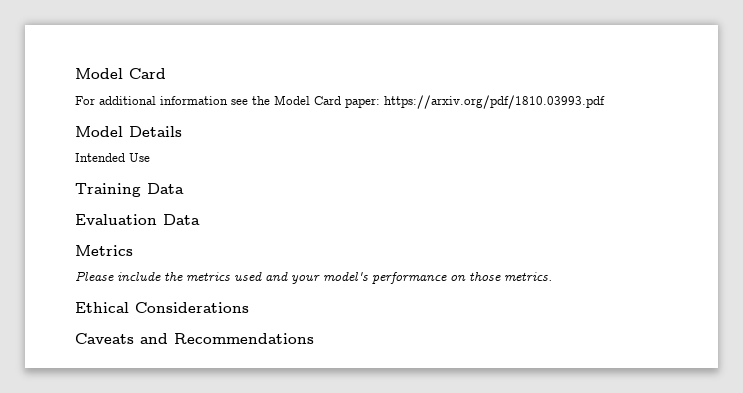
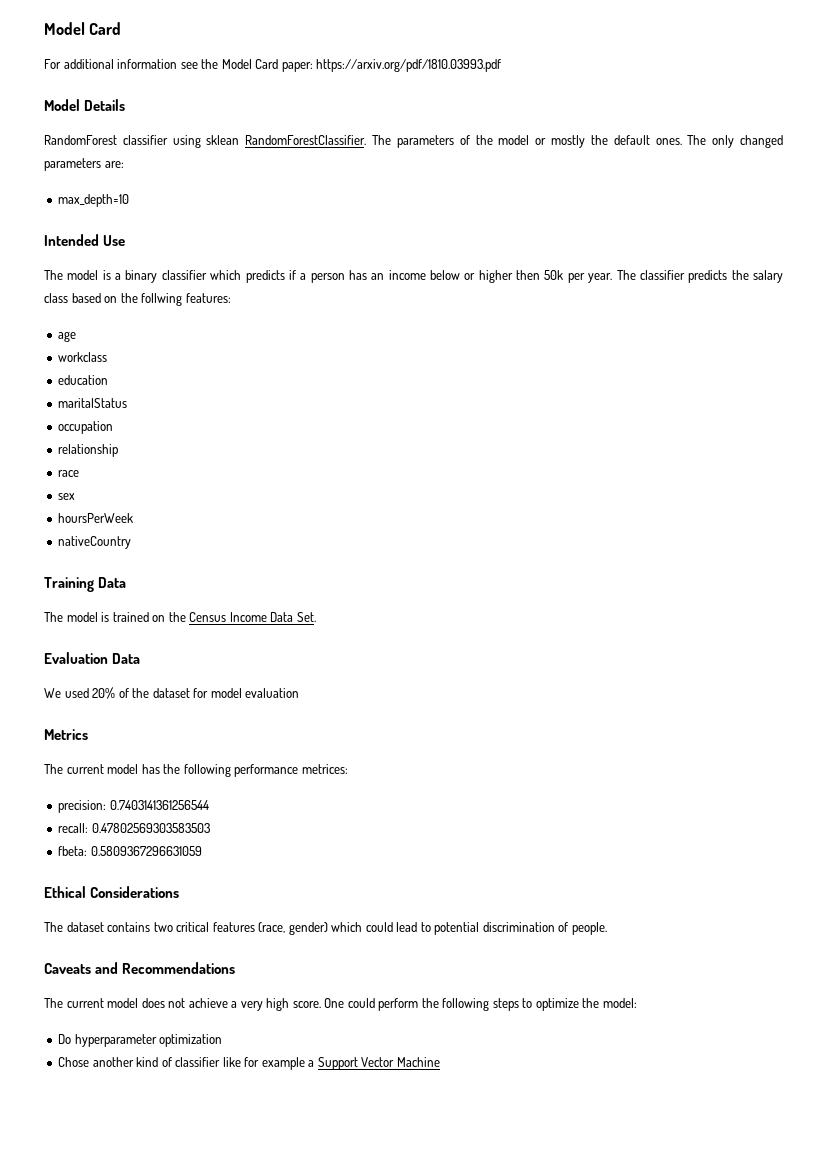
+ RandomForest classifier using sklean RandomForestClassifier. The parameters of the model or mostly the default ones. The only changed parameters are:
+ max_depth=10
  Intended Use
+ The model is a binary classifier which predicts if a person has an income below or higher then 50k per year. The classifier predicts the salary class based on the follwing features:
+ age
+ workclass
+ education
+ maritalStatus
+ occupation
+ relationship
+ race
+ sex
+ hoursPerWeek
+ nativeCountry
  Training Data
+ The model is trained on the Census Income Data Set.
  Evaluation Data
+ We used 20% of the dataset for model evaluation
  Metrics
- Please include the metrics used and your model's performance on those metrics.
+ The current model has the following performance metrices:
+ precision: 0.7403141361256544
+ recall: 0.47802569303583503
+ fbeta: 0.5809367296631059
  Ethical Considerations
+ The dataset contains two critical features (race, gender) which could lead to potential discrimination of people.
  Caveats and Recommendations
+ The current model does not achieve a very high score. One could perform the following steps to optimize the model:
+ Do hyperparameter optimization
+ Chose another kind of classifier like for example a Support Vector Machine

